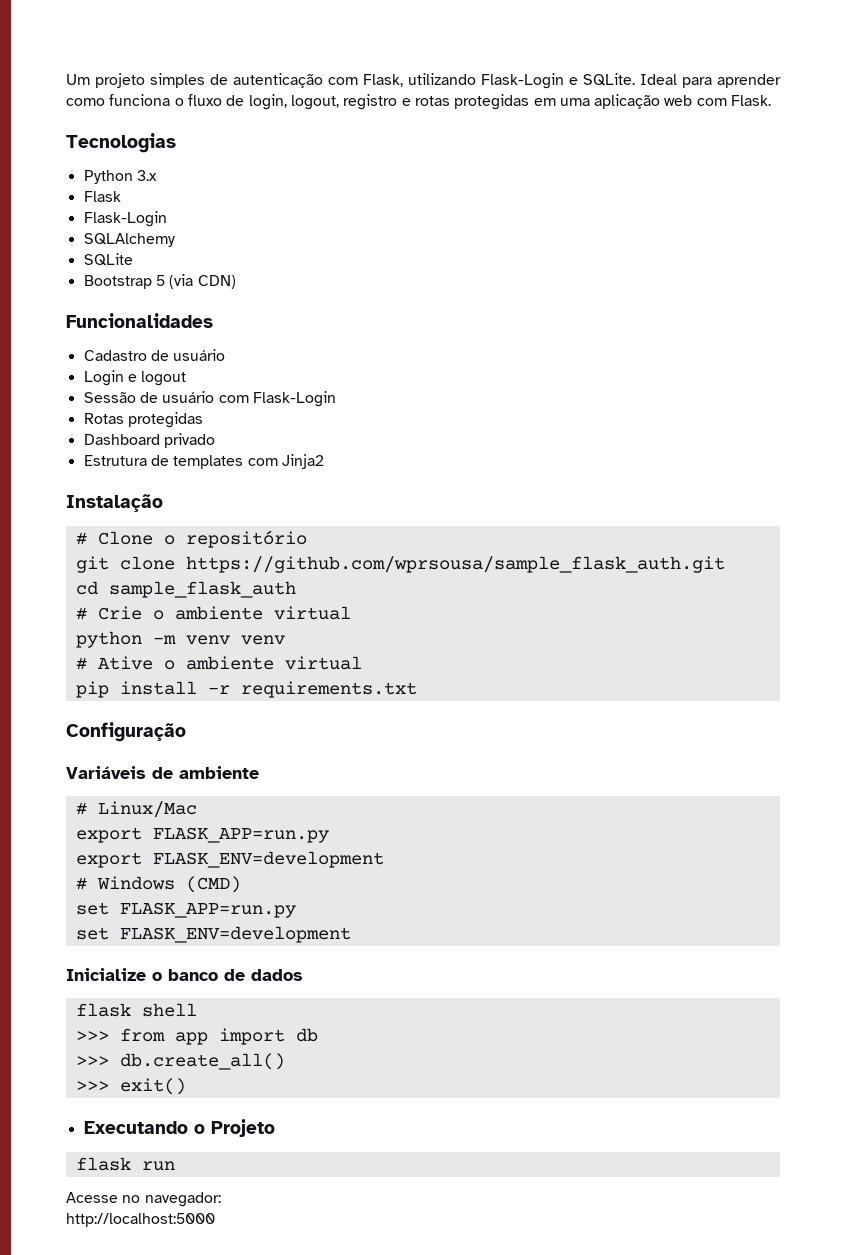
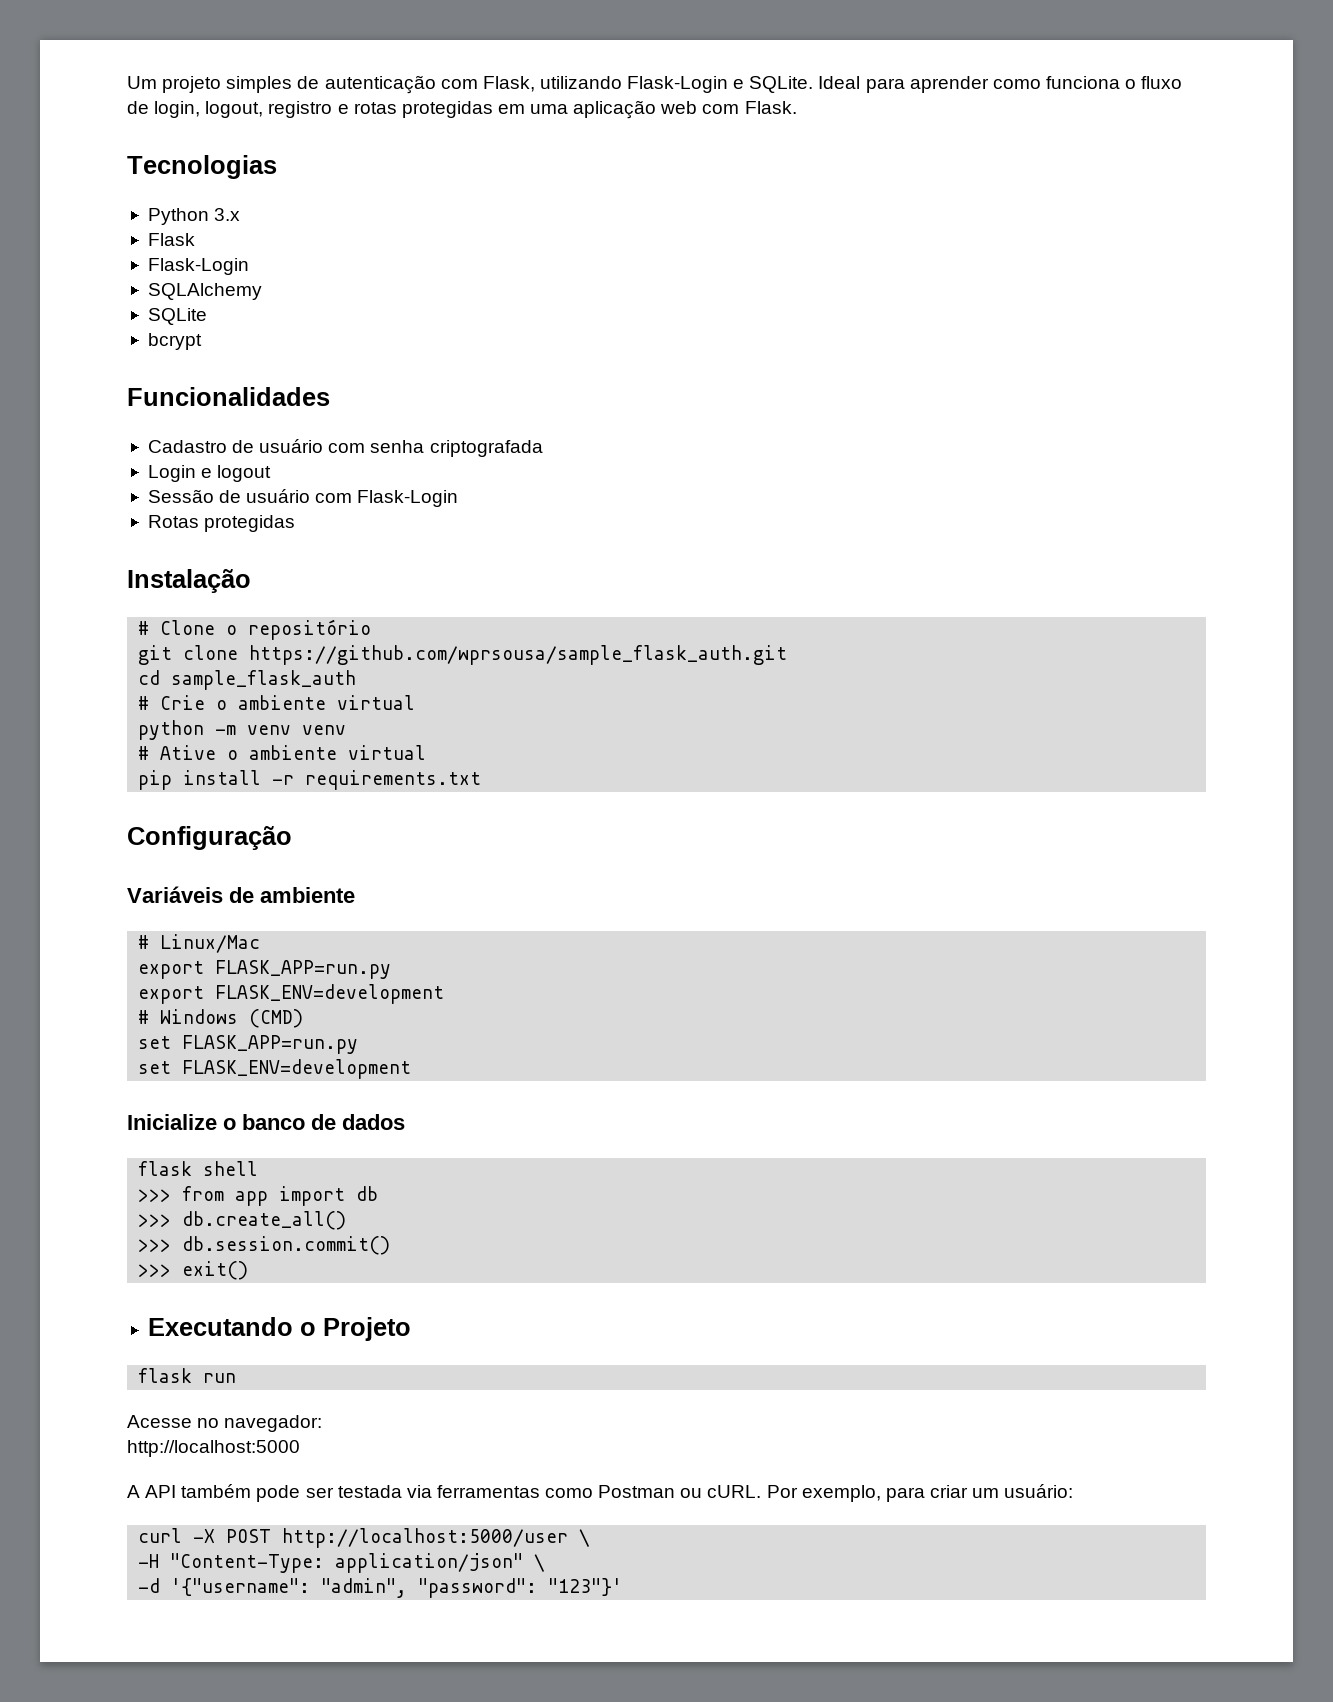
- Bootstrap 5 (via CDN)
+ bcrypt
- Cadastro de usuário
+ Cadastro de usuário com senha criptografada
- Dashboard privado
- Estrutura de templates com Jinja2
+ >>> db.session.commit()
+ A API também pode ser testada via ferramentas como Postman ou cURL. Por exemplo, para criar um usuário:
+ curl -X POST http://localhost:5000/user \
+ -H "Content-Type: application/json" \
+ -d '{"username": "admin", "password": "123"}'

